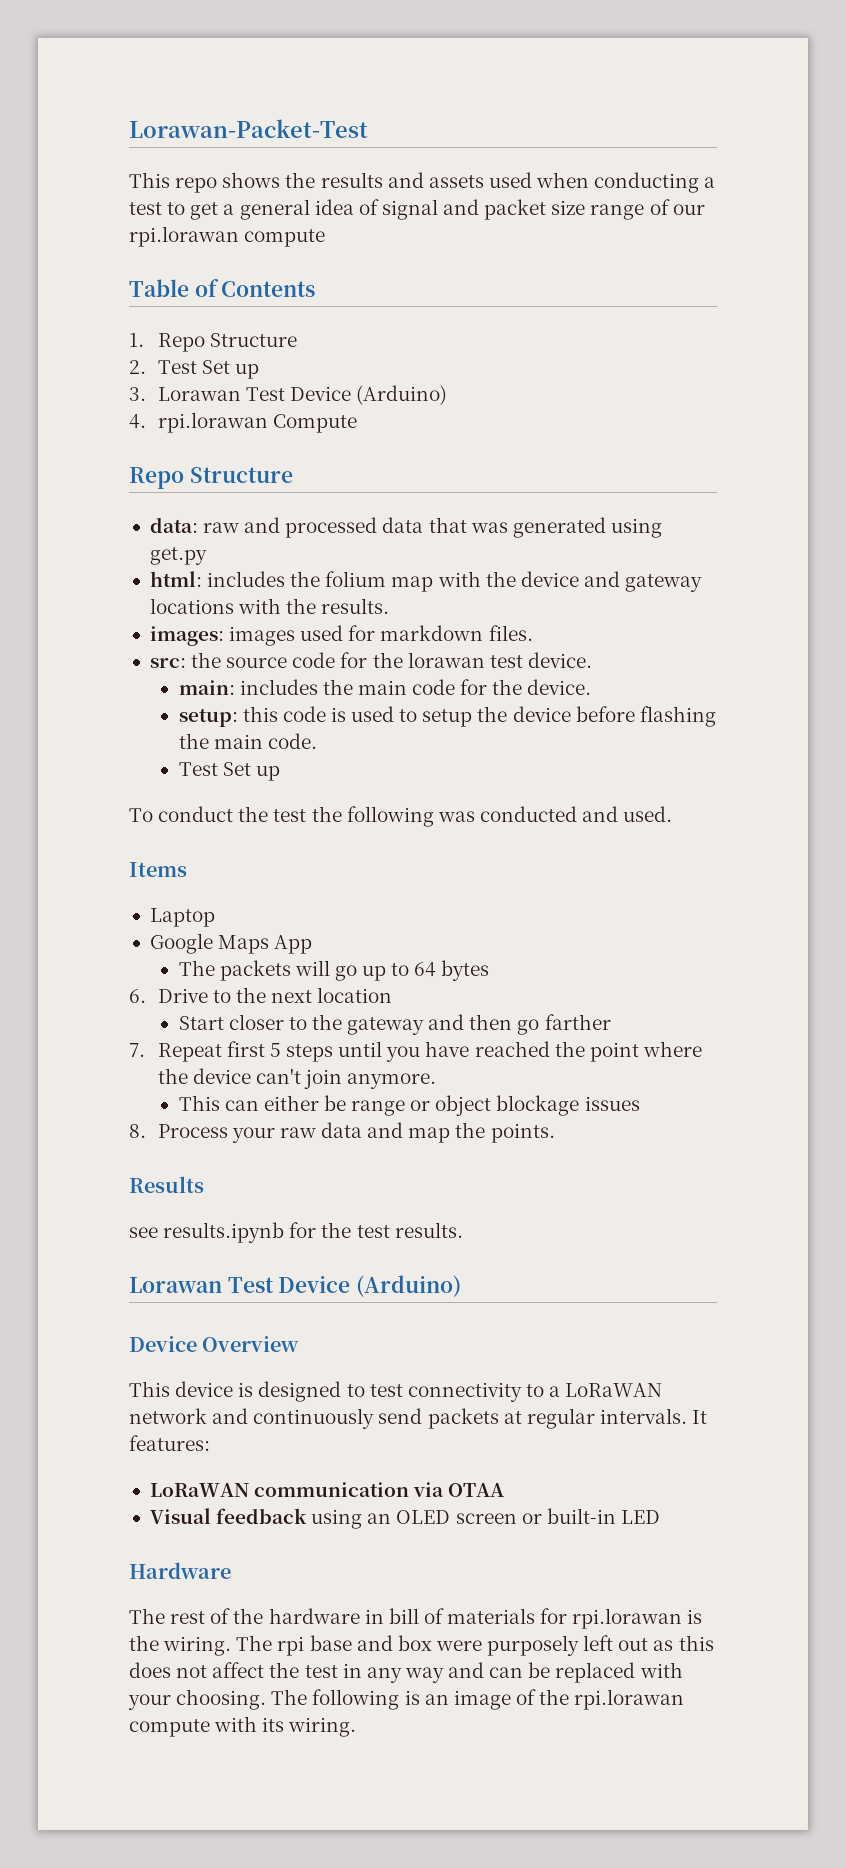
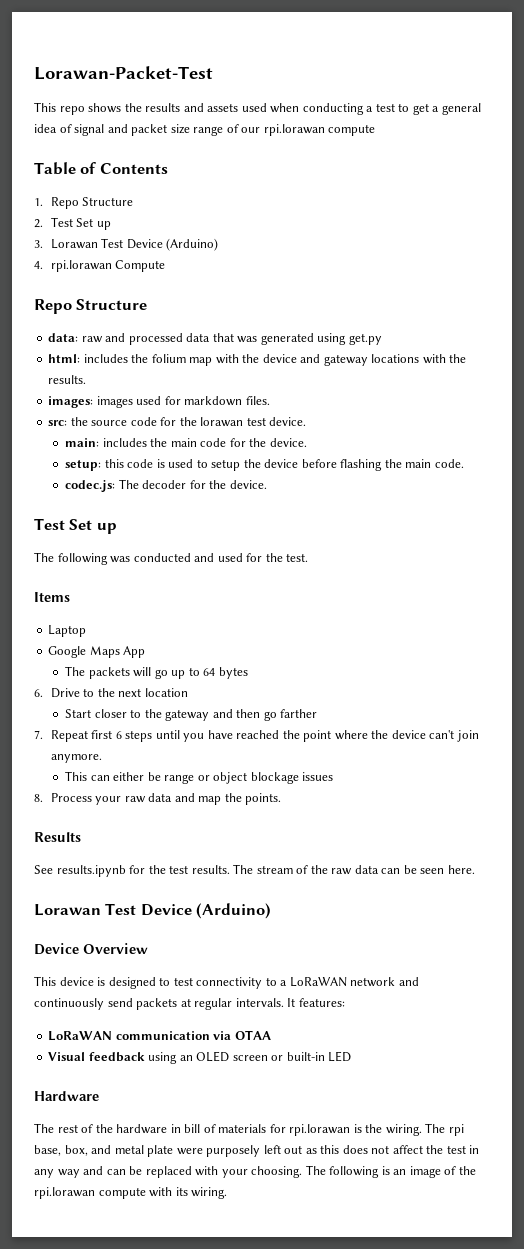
  setup: this code is used to setup the device before flashing the main code.
+ codec.js: The decoder for the device.
  Test Set up
- To conduct the test the following was conducted and used.
+ The following was conducted and used for the test.
- 7. Repeat first 5 steps until you have reached the point where the device can't join anymore.
+ 7. Repeat first 6 steps until you have reached the point where the device can't join anymore.
- see results.ipynb for the test results.
+ See results.ipynb for the test results. The stream of the raw data can be seen here.
- The rpi base and box were purposely left out as this does not affect the test in any way and can be replaced with your choosing.
+ The rpi base, box, and metal plate were purposely left out as this does not affect the test in any way and can be replaced with your choosing.

